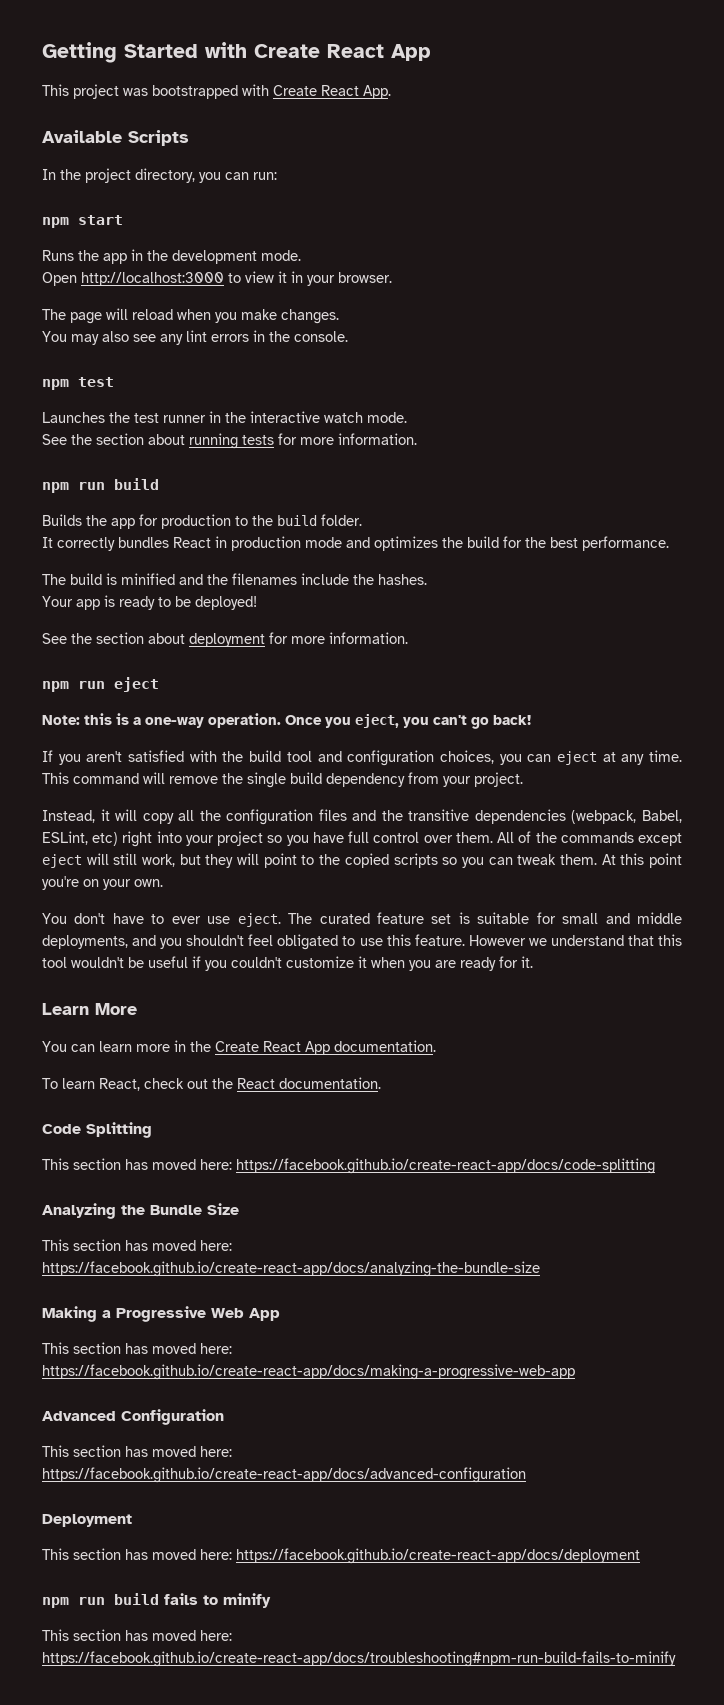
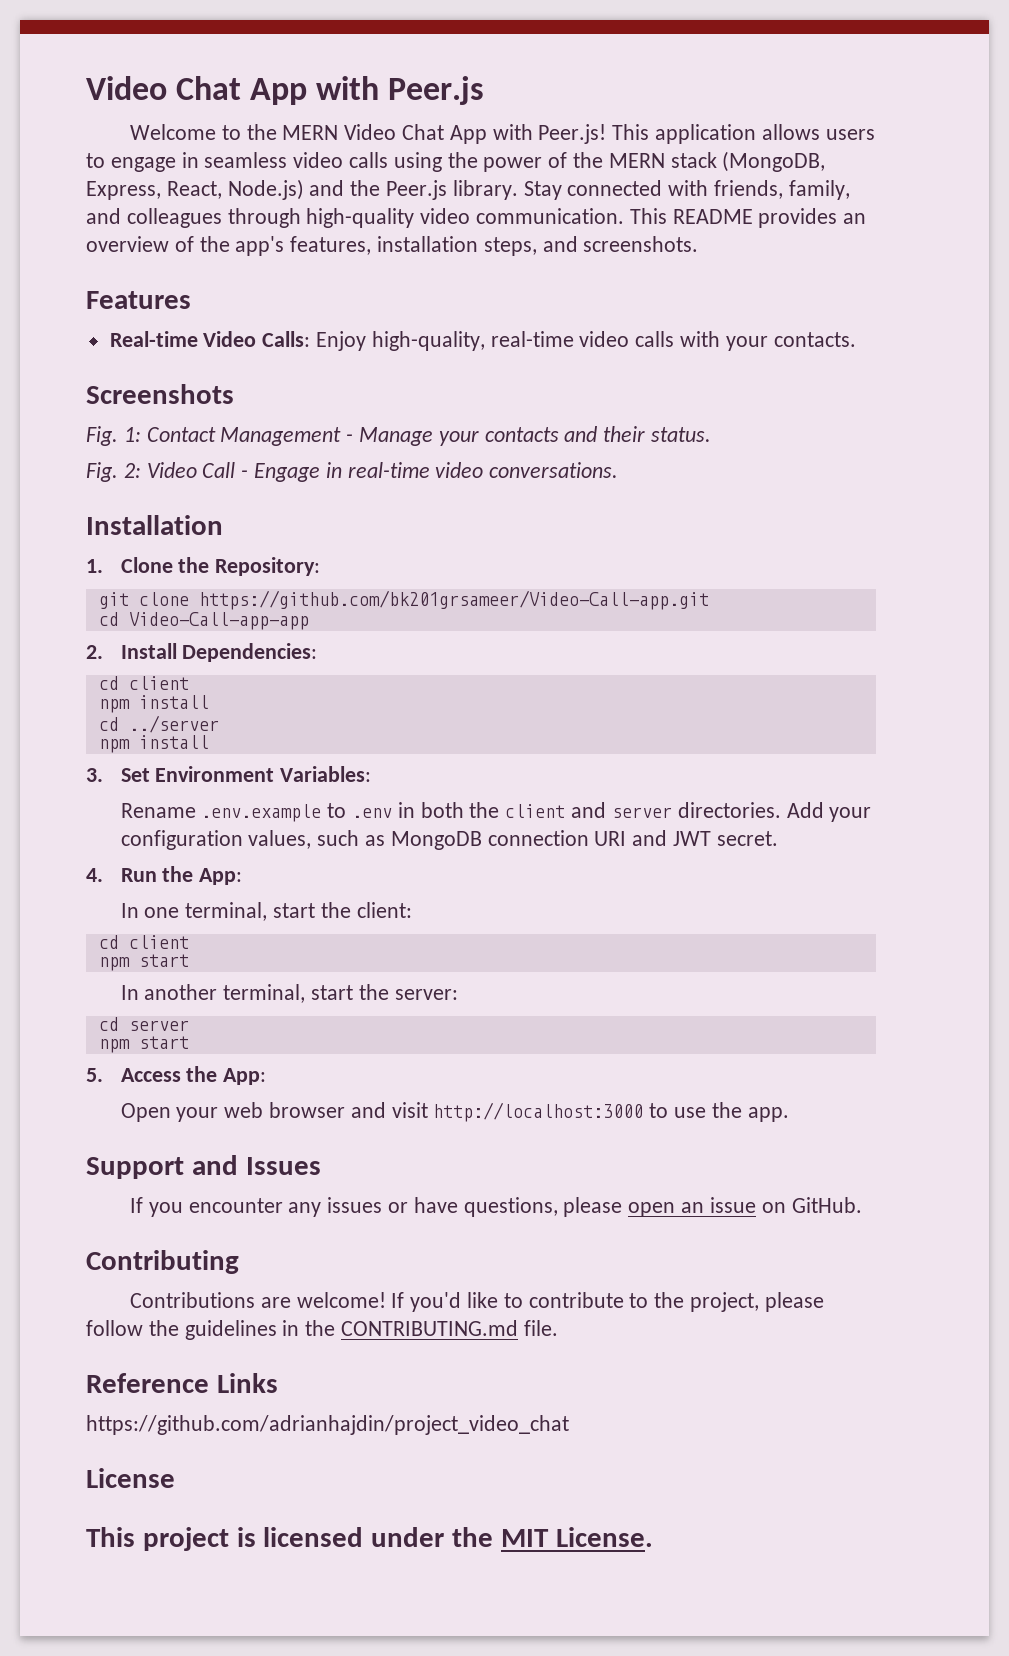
- Getting Started with Create React App
- This project was bootstrapped with Create React App.
- Available Scripts
- In the project directory, you can run:
+ Video Chat App with Peer.js
+ Welcome to the MERN Video Chat App with Peer.js! This application allows users to engage in seamless video calls using the power of the MERN stack (MongoDB, Express, React, Node.js) and the Peer.js library. Stay connected with friends, family, and colleagues through high-quality video communication. This README provides an overview of the app's features, installation steps, and screenshots.
+ Features
+ Real-time Video Calls: Enjoy high-quality, real-time video calls with your contacts.
+ Screenshots
+ Fig. 1: Contact Management - Manage your contacts and their status.
+ Fig. 2: Video Call - Engage in real-time video conversations.
+ Installation
+ 1. Clone the Repository:
+ git clone https://github.com/bk201grsameer/Video-Call-app.git
+ cd Video-Call-app-app
+ 2. Install Dependencies:
+ cd client
+ npm install
+ cd ../server
+ npm install
+ 3. Set Environment Variables:
+ Rename .env.example to .env in both the client and server directories. Add your configuration values, such as MongoDB connection URI and JWT secret.
+ 4. Run the App:
+ In one terminal, start the client:
+ cd client
  npm start
- Runs the app in the development mode.
- Open http://localhost:3000 to view it in your browser.
- The page will reload when you make changes.
- You may also see any lint errors in the console.
- npm test
- Launches the test runner in the interactive watch mode.
- See the section about running tests for more information.
- npm run build
- Builds the app for production to the build folder.
- It correctly bundles React in production mode and optimizes the build for the best performance.
- The build is minified and the filenames include the hashes.
- Your app is ready to be deployed!
- See the section about deployment for more information.
- npm run eject
- Note: this is a one-way operation. Once you eject, you can't go back!
- If you aren't satisfied with the build tool and configuration choices, you can eject at any time. This command will remove the single build dependency from your project.
- Instead, it will copy all the configuration files and the transitive dependencies (webpack, Babel, ESLint, etc) right into your project so you have full control over them. All of the commands except eject will still work, but they will point to the copied scripts so you can tweak them. At this point you're on your own.
- You don't have to ever use eject. The curated feature set is suitable for small and middle deployments, and you shouldn't feel obligated to use this feature. However we understand that this tool wouldn't be useful if you couldn't customize it when you are ready for it.
- Learn More
- You can learn more in the Create React App documentation.
- To learn React, check out the React documentation.
- Code Splitting
- This section has moved here: https://facebook.github.io/create-react-app/docs/code-splitting
- Analyzing the Bundle Size
- This section has moved here: https://facebook.github.io/create-react-app/docs/analyzing-the-bundle-size
- Making a Progressive Web App
- This section has moved here: https://facebook.github.io/create-react-app/docs/making-a-progressive-web-app
- Advanced Configuration
- This section has moved here: https://facebook.github.io/create-react-app/docs/advanced-configuration
- Deployment
- This section has moved here: https://facebook.github.io/create-react-app/docs/deployment
- npm run build fails to minify
- This section has moved here: https://facebook.github.io/create-react-app/docs/troubleshooting#npm-run-build-fails-to-minify
+ In another terminal, start the server:
+ cd server
+ npm start
+ 5. Access the App:
+ Open your web browser and visit http://localhost:3000 to use the app.
+ Support and Issues
+ If you encounter any issues or have questions, please open an issue on GitHub.
+ Contributing
+ Contributions are welcome! If you'd like to contribute to the project, please follow the guidelines in the CONTRIBUTING.md file.
+ Reference Links
+ https://github.com/adrianhajdin/project_video_chat
+ License
+ This project is licensed under the MIT License.

